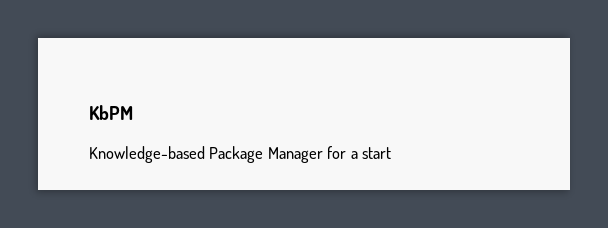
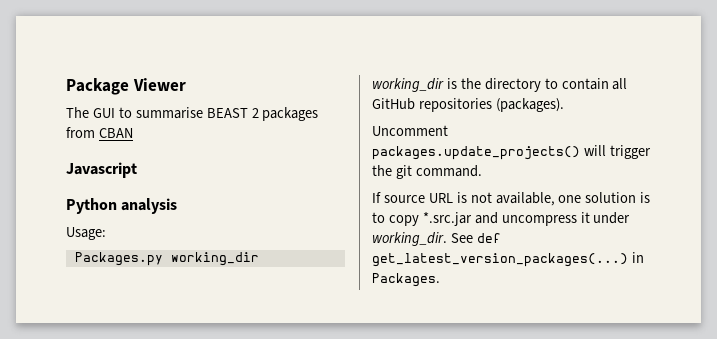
- KbPM
- Knowledge-based Package Manager for a start
+ Package Viewer
+ The GUI to summarise BEAST 2 packages from CBAN
+ Javascript
+ Python analysis
+ Usage:
+ Packages.py working_dir
+ working_dir is the directory to contain all GitHub repositories (packages).
+ Uncomment packages.update_projects() will trigger the git command.
+ If source URL is not available, one solution is to copy *.src.jar and uncompress it under working_dir. See def get_latest_version_packages(...) in Packages.

